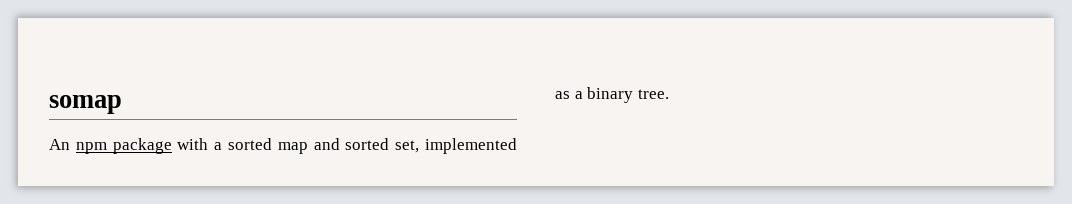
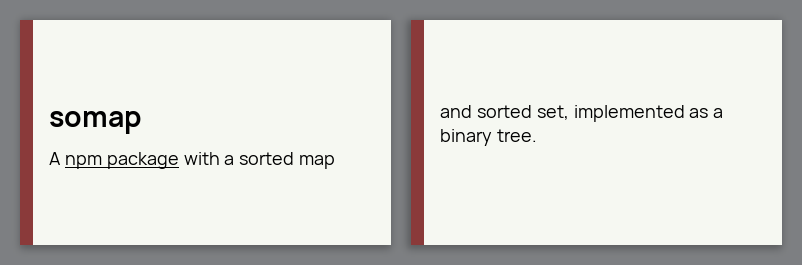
- An npm package with a sorted map and sorted set, implemented as a binary tree.
+ A npm package with a sorted map and sorted set, implemented as a binary tree.

